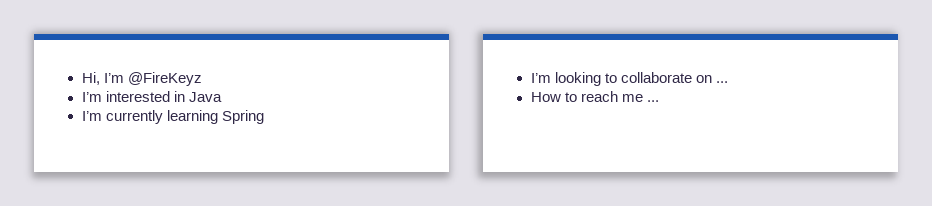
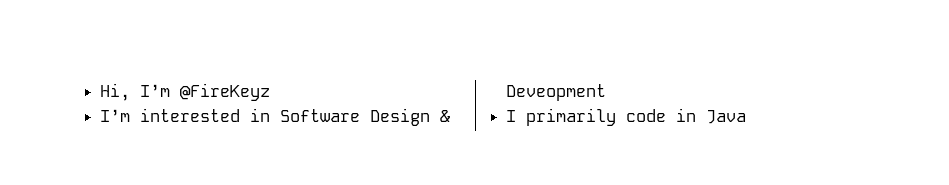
- I’m interested in Java
- I’m currently learning Spring
- I’m looking to collaborate on ...
- How to reach me ...
+ I’m interested in Software Design & Deveopment
+ I primarily code in Java

